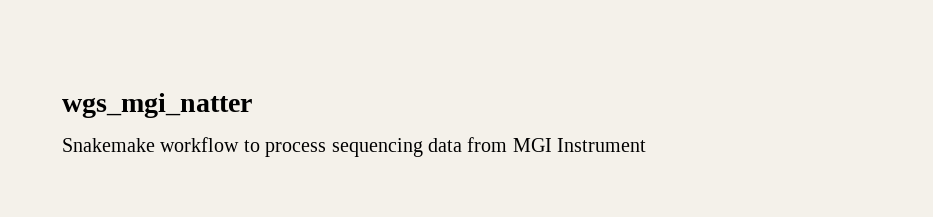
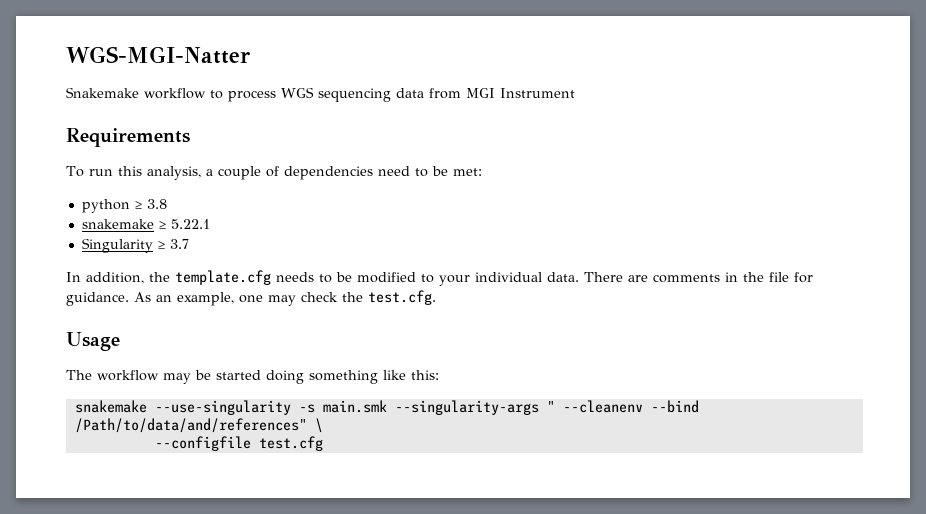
- wgs_mgi_natter
+ WGS-MGI-Natter
- Snakemake workflow to process sequencing data from MGI Instrument
+ Snakemake workflow to process WGS sequencing data from MGI Instrument
+ Requirements
+ To run this analysis, a couple of dependencies need to be met:
+ python ≥ 3.8
+ snakemake ≥ 5.22.1
+ Singularity ≥ 3.7
+ In addition, the template.cfg needs to be modified to your individual data. There are comments in the file for guidance. As an example, one may check the test.cfg.
+ Usage
+ The workflow may be started doing something like this:
+ snakemake --use-singularity -s main.smk --singularity-args " --cleanenv --bind /Path/to/data/and/references" \
+ --configfile test.cfg

